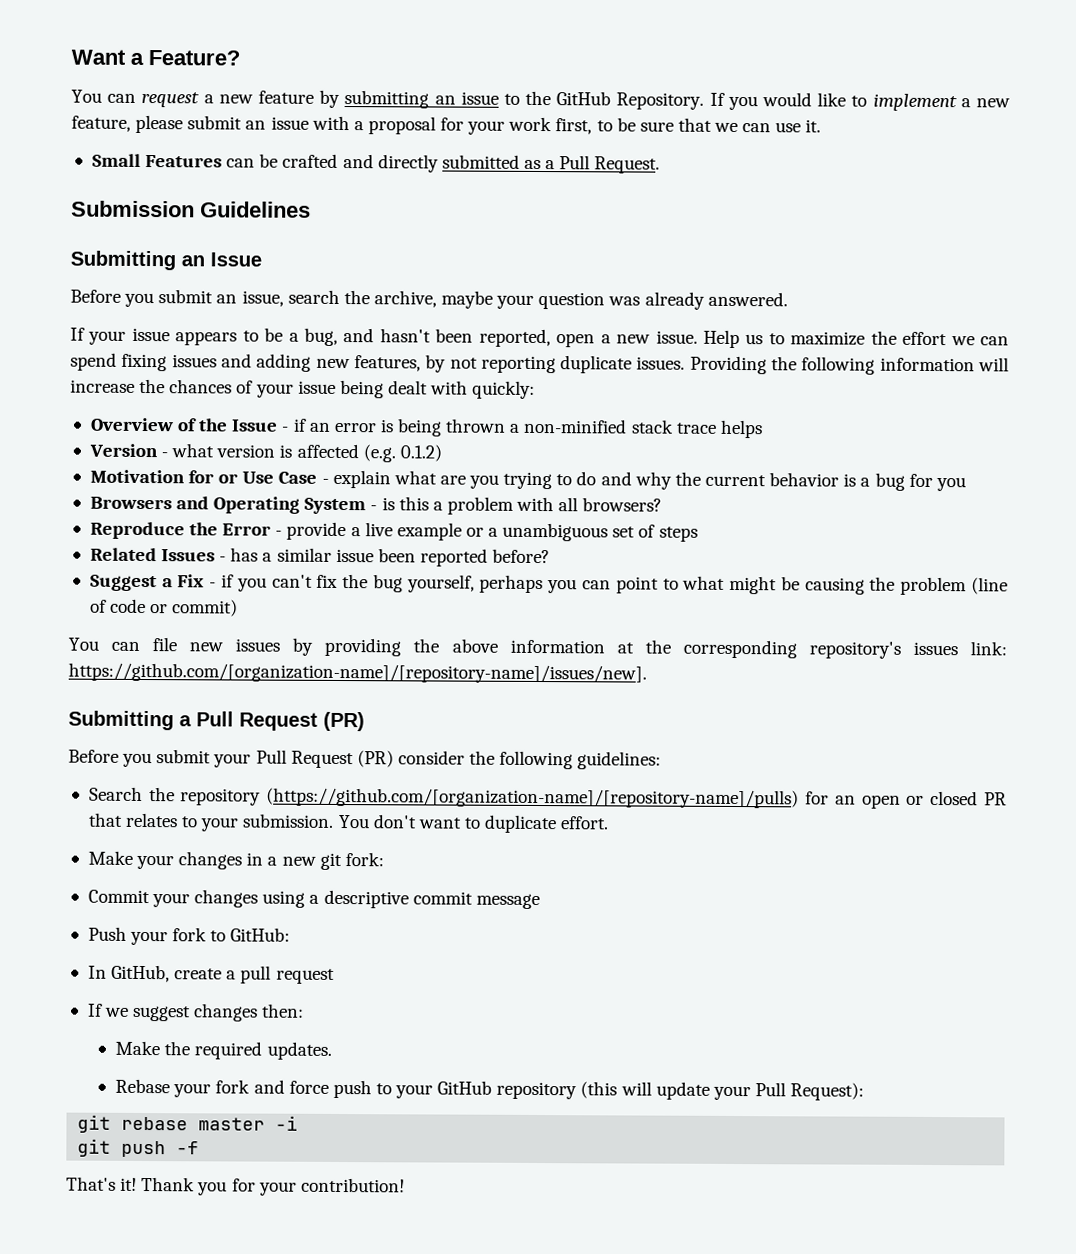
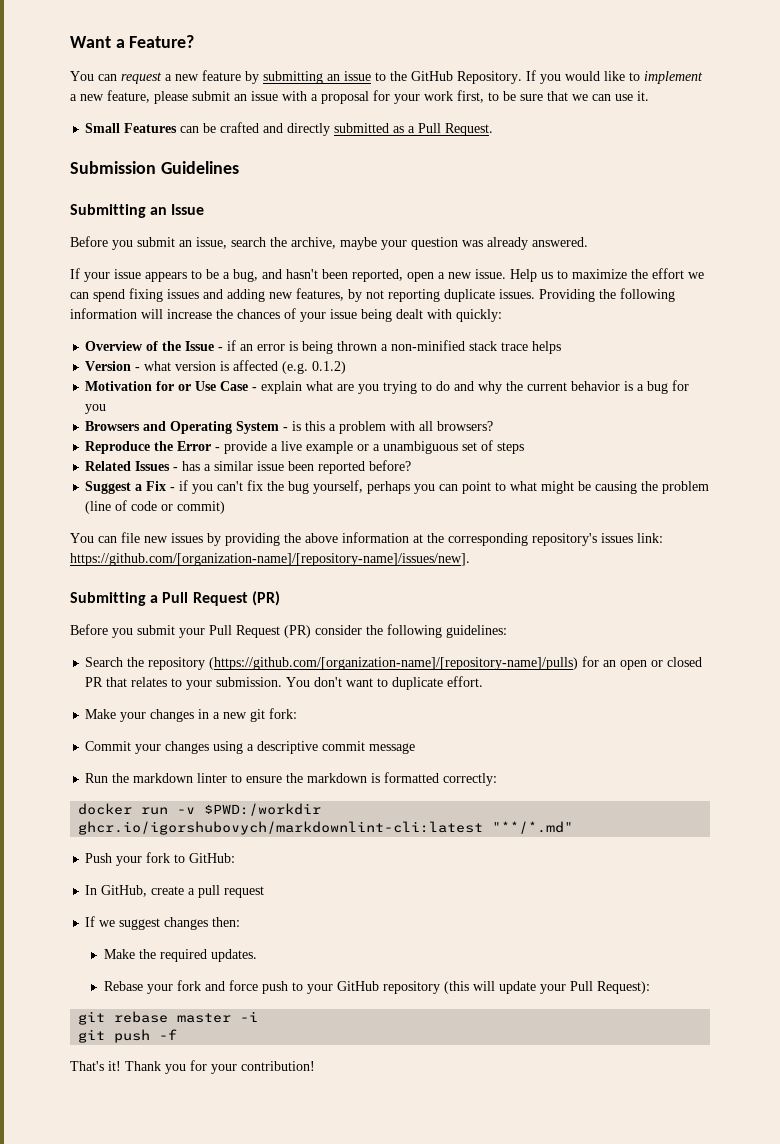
+ Run the markdown linter to ensure the markdown is formatted correctly:
+ docker run -v $PWD:/workdir ghcr.io/igorshubovych/markdownlint-cli:latest "**/*.md"

